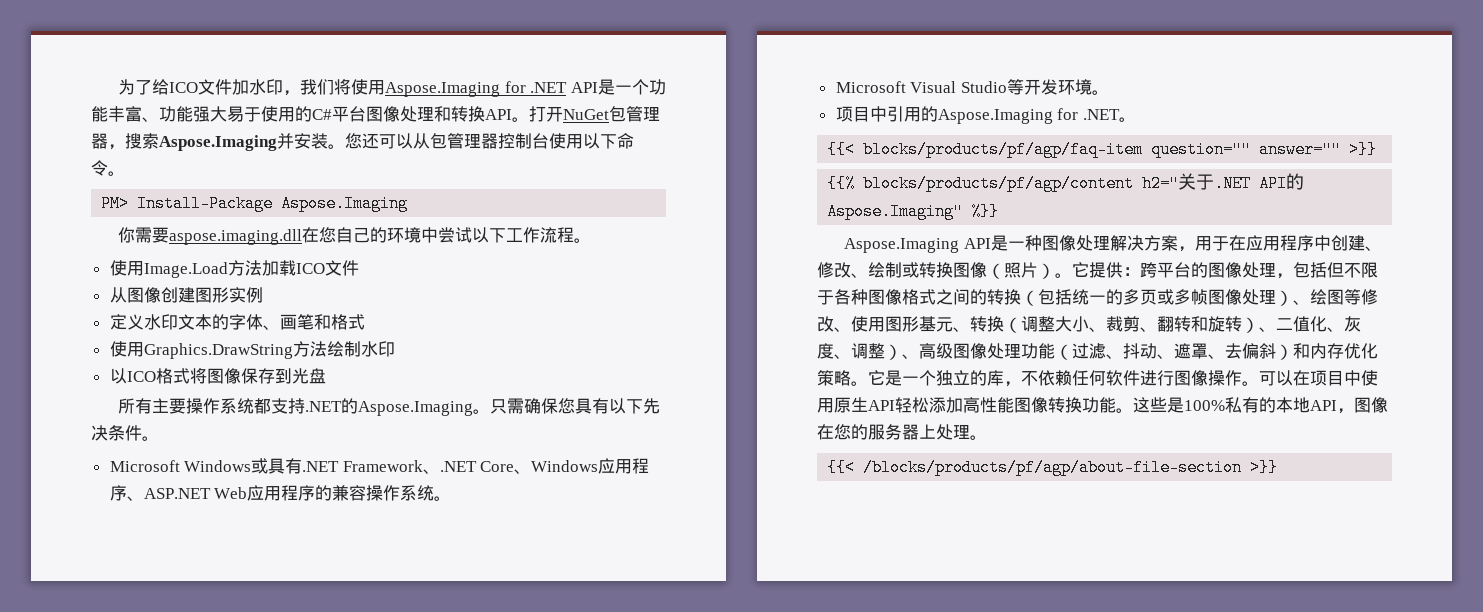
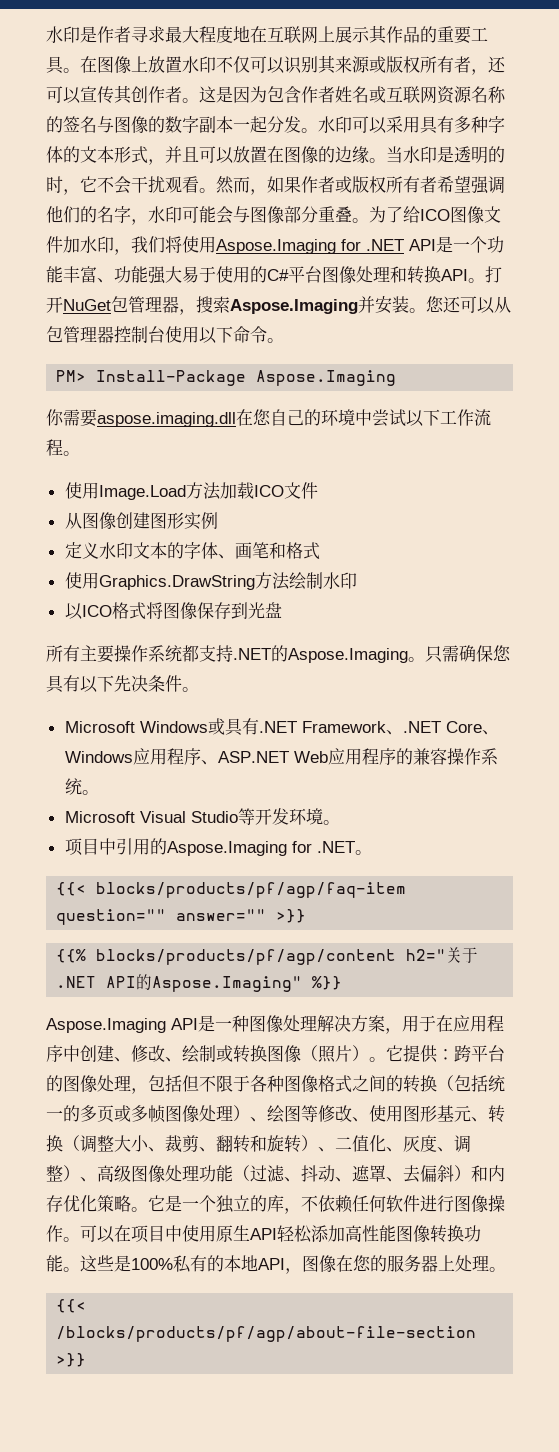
+ 水印是作者寻求最大程度地在互联网上展示其作品的重要工具。在图像上放置水印不仅可以识别其来源或版权所有者，还可以宣传其创作者。这是因为包含作者姓名或互联网资源名称的签名与图像的数字副本一起分发。水印可以采用具有多种字体的文本形式，并且可以放置在图像的边缘。当水印是透明的时，它不会干扰观看。然而，如果作者或版权所有者希望强调他们的名字，水印可能会与图像部分重叠。
- 为了给ICO文件加水印，我们将使用Aspose.Imaging for .NET API是一个功能丰富、功能强大易于使用的C#平台图像处理和转换API。
+ 为了给ICO图像文件加水印，我们将使用Aspose.Imaging for .NET API是一个功能丰富、功能强大易于使用的C#平台图像处理和转换API。

